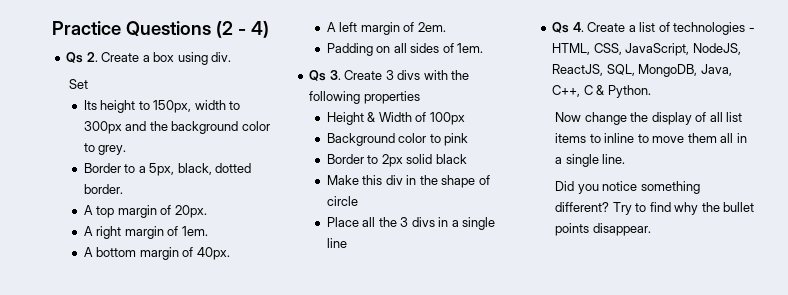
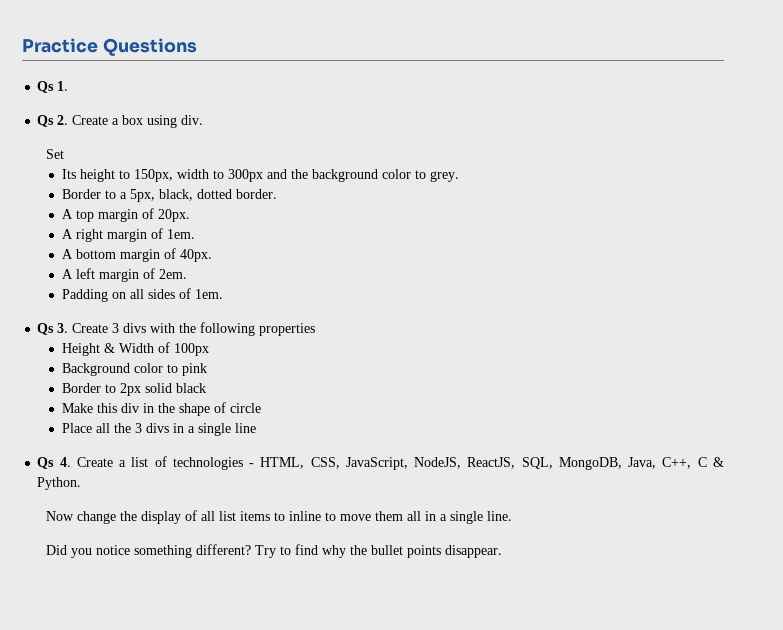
- Practice Questions (2 - 4)
+ Practice Questions
+ Qs 1.

